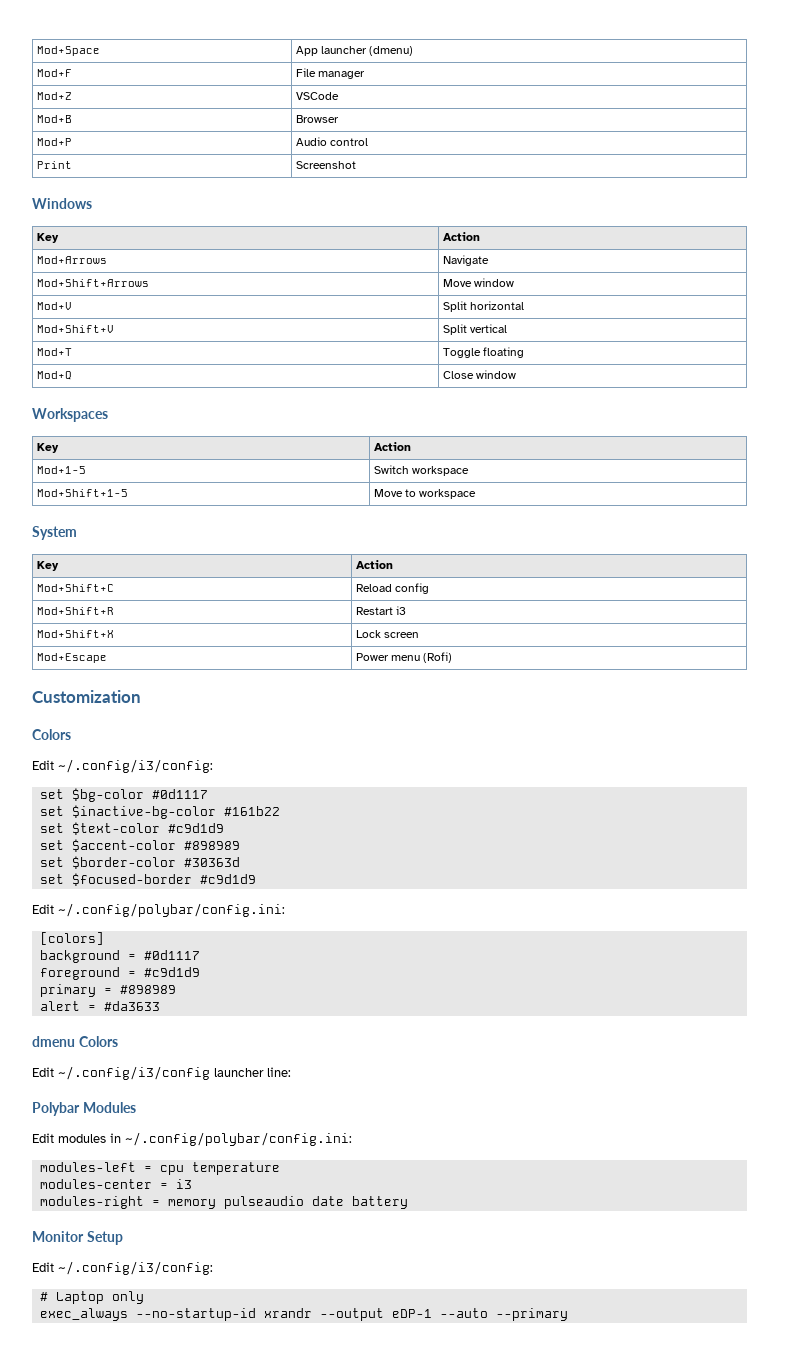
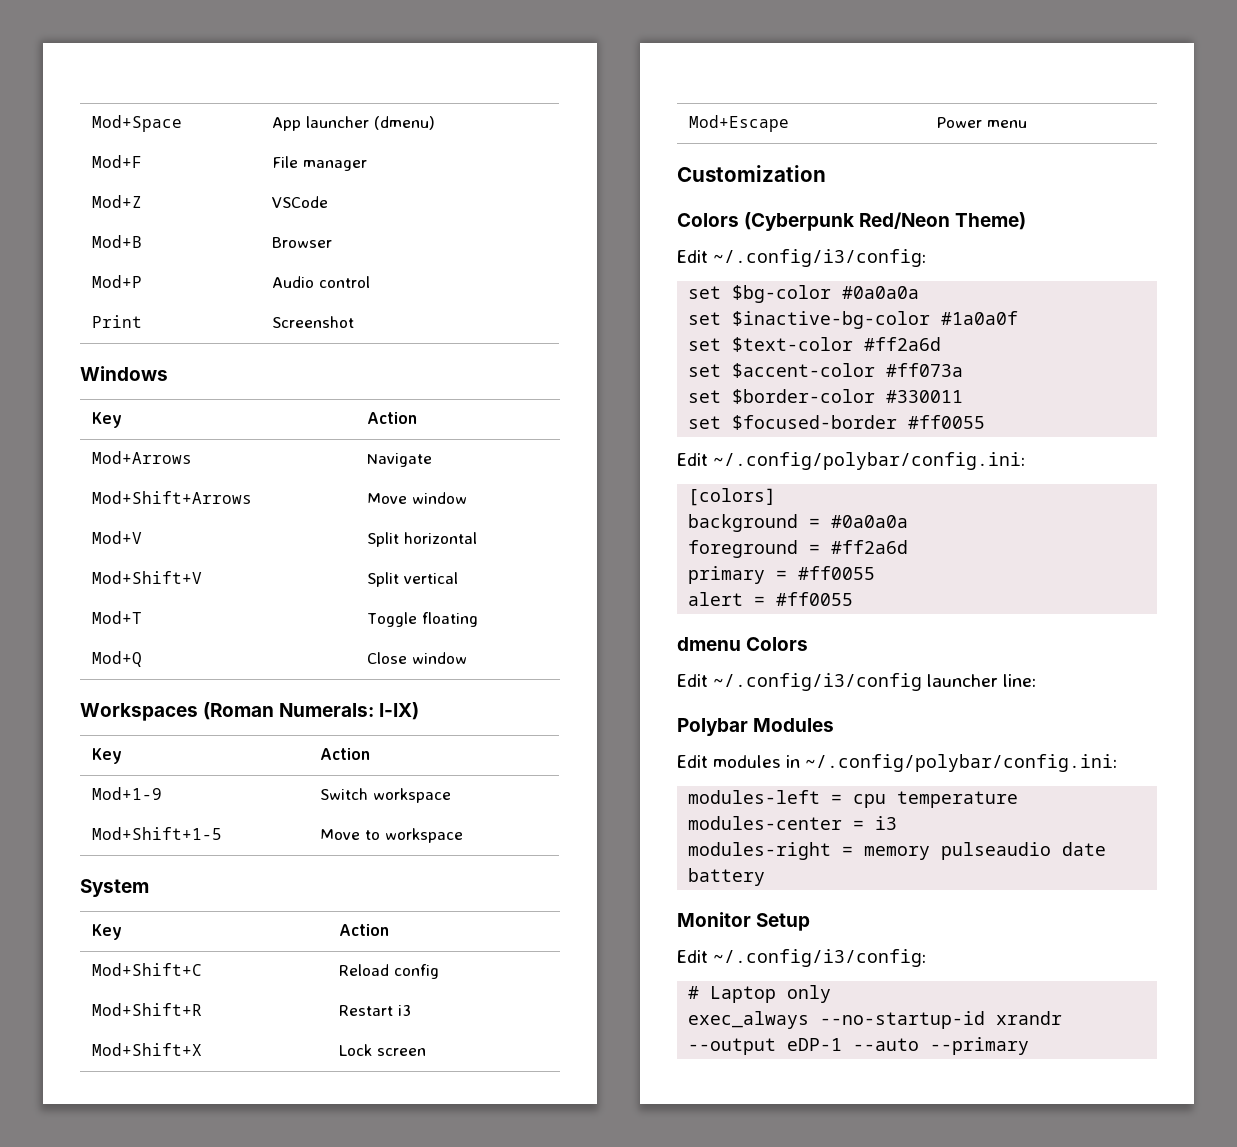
- Workspaces
+ Workspaces (Roman Numerals: I-IX)
  Key | Action
- Mod+1-5 | Switch workspace
+ Mod+1-9 | Switch workspace
- Mod+Escape | Power menu (Rofi)
+ Mod+Escape | Power menu
  Customization
- Colors
+ Colors (Cyberpunk Red/Neon Theme)
- set $bg-color #0d1117
+ set $bg-color #0a0a0a
- set $inactive-bg-color #161b22
+ set $inactive-bg-color #1a0a0f
- set $text-color #c9d1d9
+ set $text-color #ff2a6d
- set $accent-color #898989
+ set $accent-color #ff073a
- set $border-color #30363d
+ set $border-color #330011
- set $focused-border #c9d1d9
+ set $focused-border #ff0055
- background = #0d1117
+ background = #0a0a0a
- foreground = #c9d1d9
+ foreground = #ff2a6d
- primary = #898989
+ primary = #ff0055
- alert = #da3633
+ alert = #ff0055

